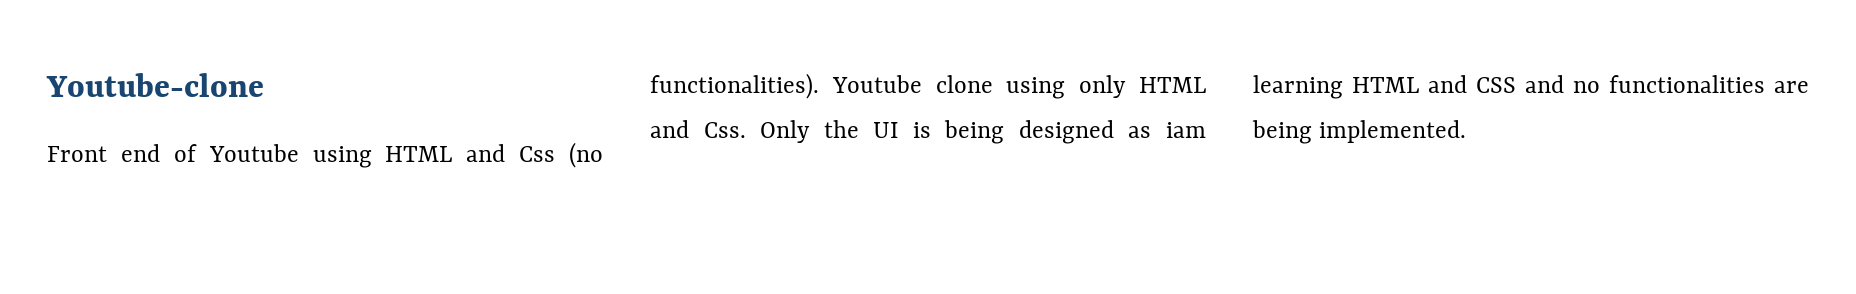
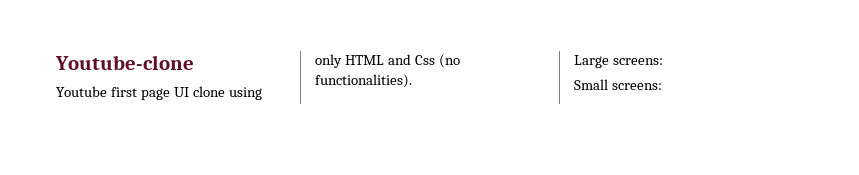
- Front end of Youtube using HTML and Css (no functionalities). Youtube clone using only HTML and Css. Only the UI is being designed as iam learning HTML and CSS and no functionalities are being implemented.
+ Youtube first page UI clone using only HTML and Css (no functionalities).
+ Large screens:
+ Small screens:

